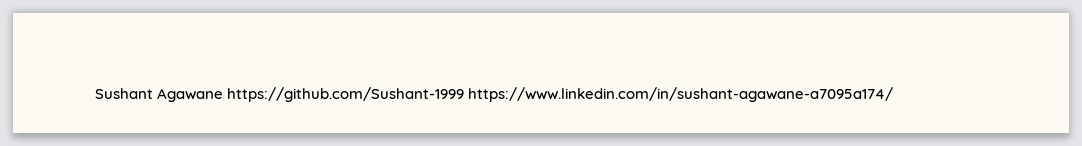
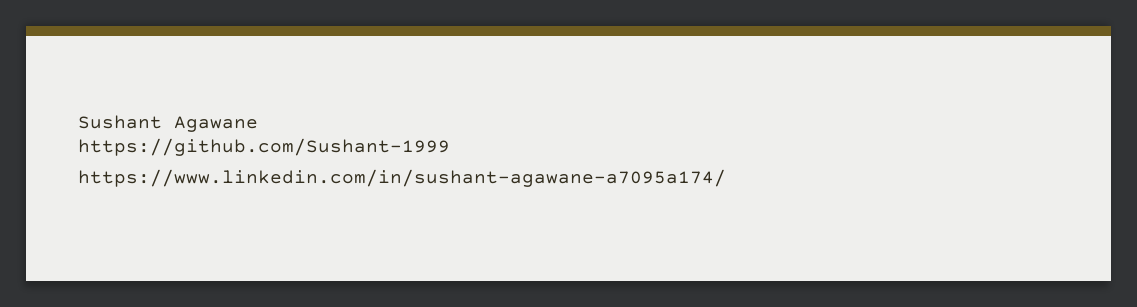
- Sushant Agawane https://github.com/Sushant-1999 https://www.linkedin.com/in/sushant-agawane-a7095a174/
+ Sushant Agawane
+ https://github.com/Sushant-1999
+ https://www.linkedin.com/in/sushant-agawane-a7095a174/

